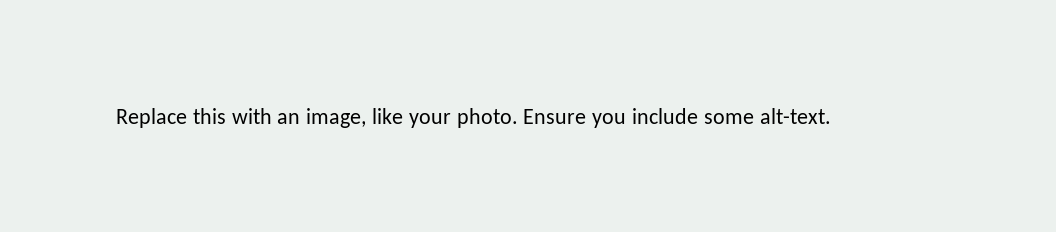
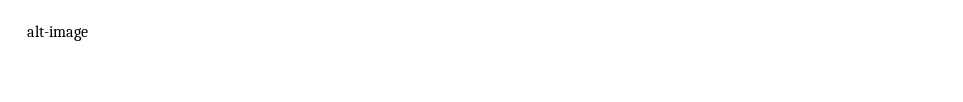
- Replace this with an image, like your photo. Ensure you include some alt-text.
+ alt-image

